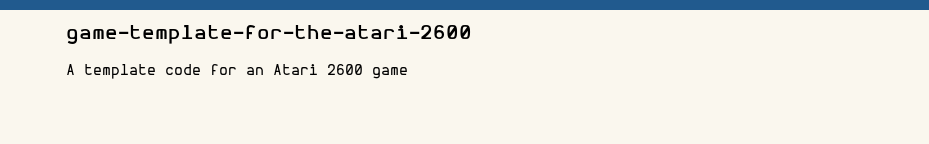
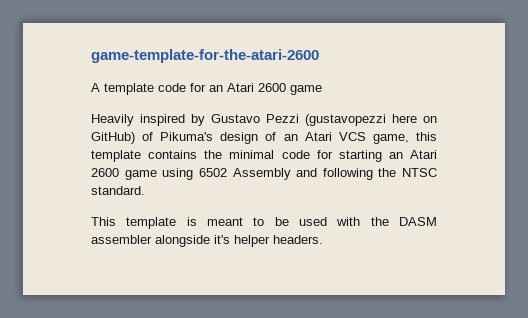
+ Heavily inspired by Gustavo Pezzi (gustavopezzi here on GitHub) of Pikuma's design of an Atari VCS game, this template contains the minimal code for starting an Atari 2600 game using 6502 Assembly and following the NTSC standard.
+ This template is meant to be used with the DASM assembler alongside it's helper headers.

